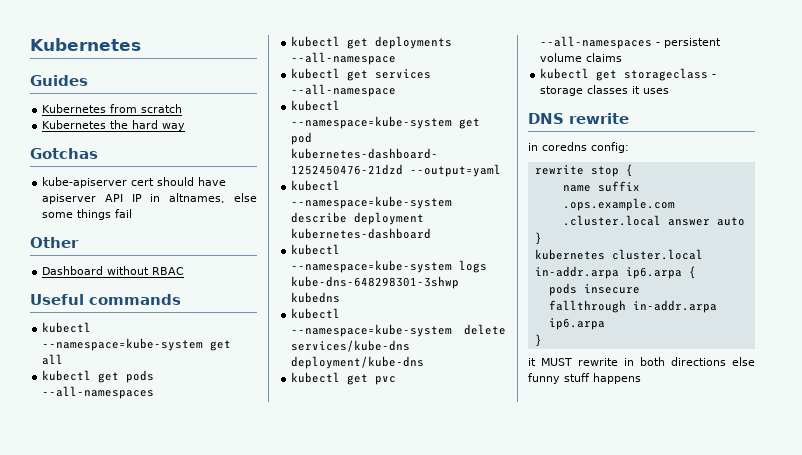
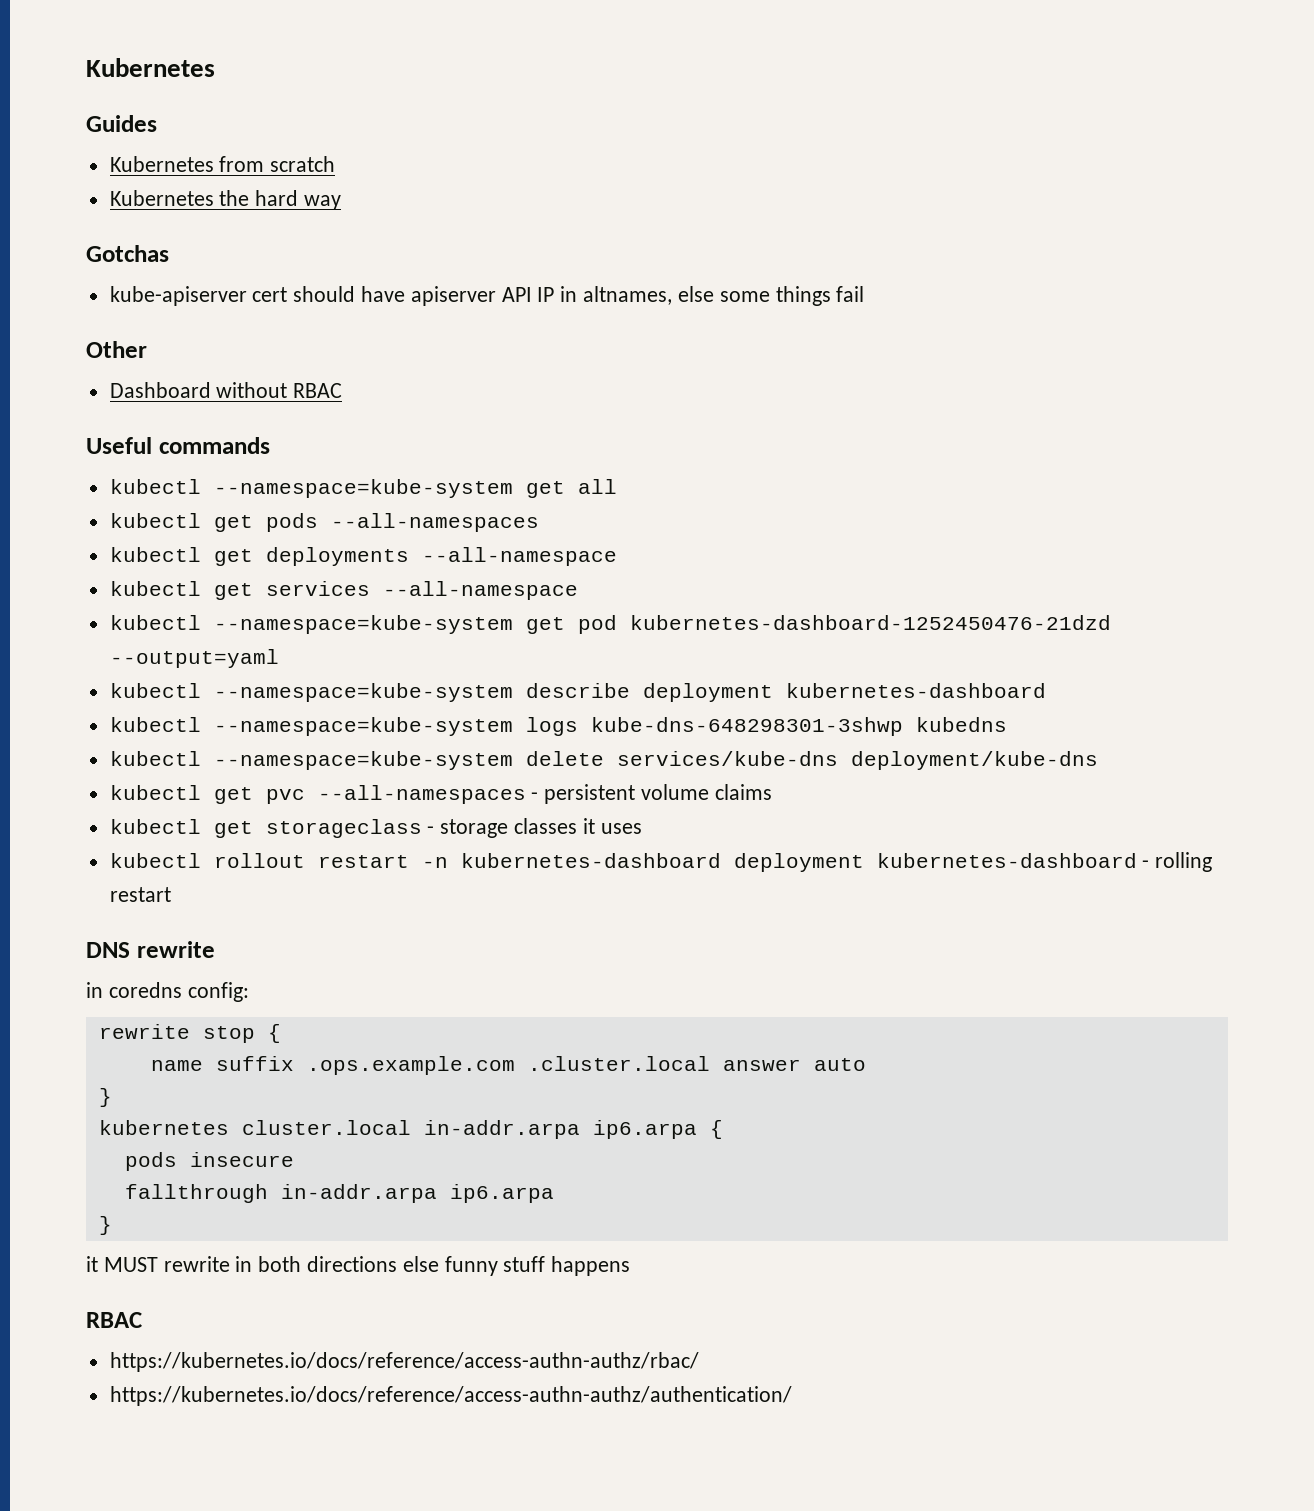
+ kubectl rollout restart -n kubernetes-dashboard deployment kubernetes-dashboard - rolling restart
  it MUST rewrite in both directions else funny stuff happens
+ RBAC
+ https://kubernetes.io/docs/reference/access-authn-authz/rbac/
+ https://kubernetes.io/docs/reference/access-authn-authz/authentication/

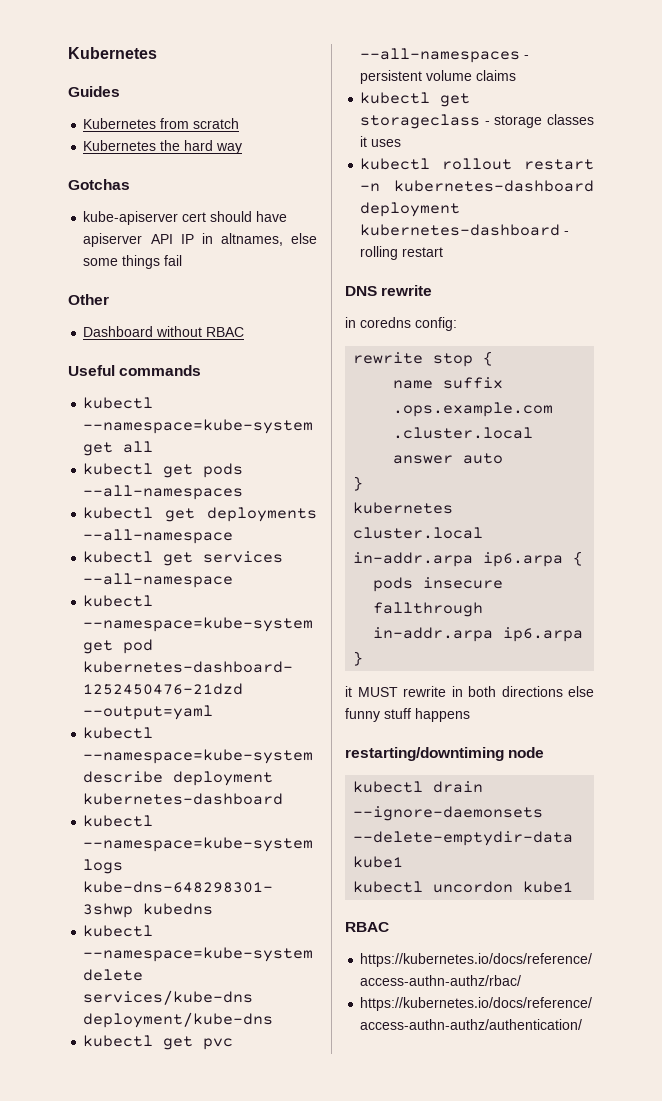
+ restarting/downtiming node
+ kubectl drain --ignore-daemonsets --delete-emptydir-data kube1
+ kubectl uncordon kube1

